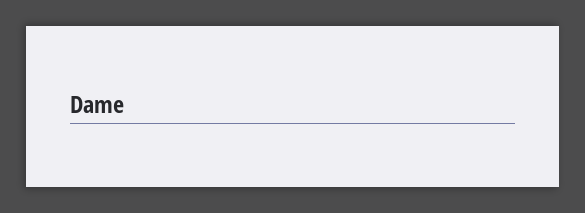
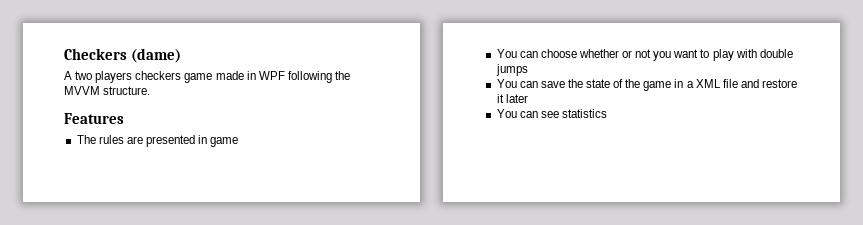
- Dame
+ Checkers (dame)
+ A two players checkers game made in WPF following the MVVM structure.
+ Features
+ The rules are presented in game
+ You can choose whether or not you want to play with double jumps
+ You can save the state of the game in a XML file and restore it later
+ You can see statistics

